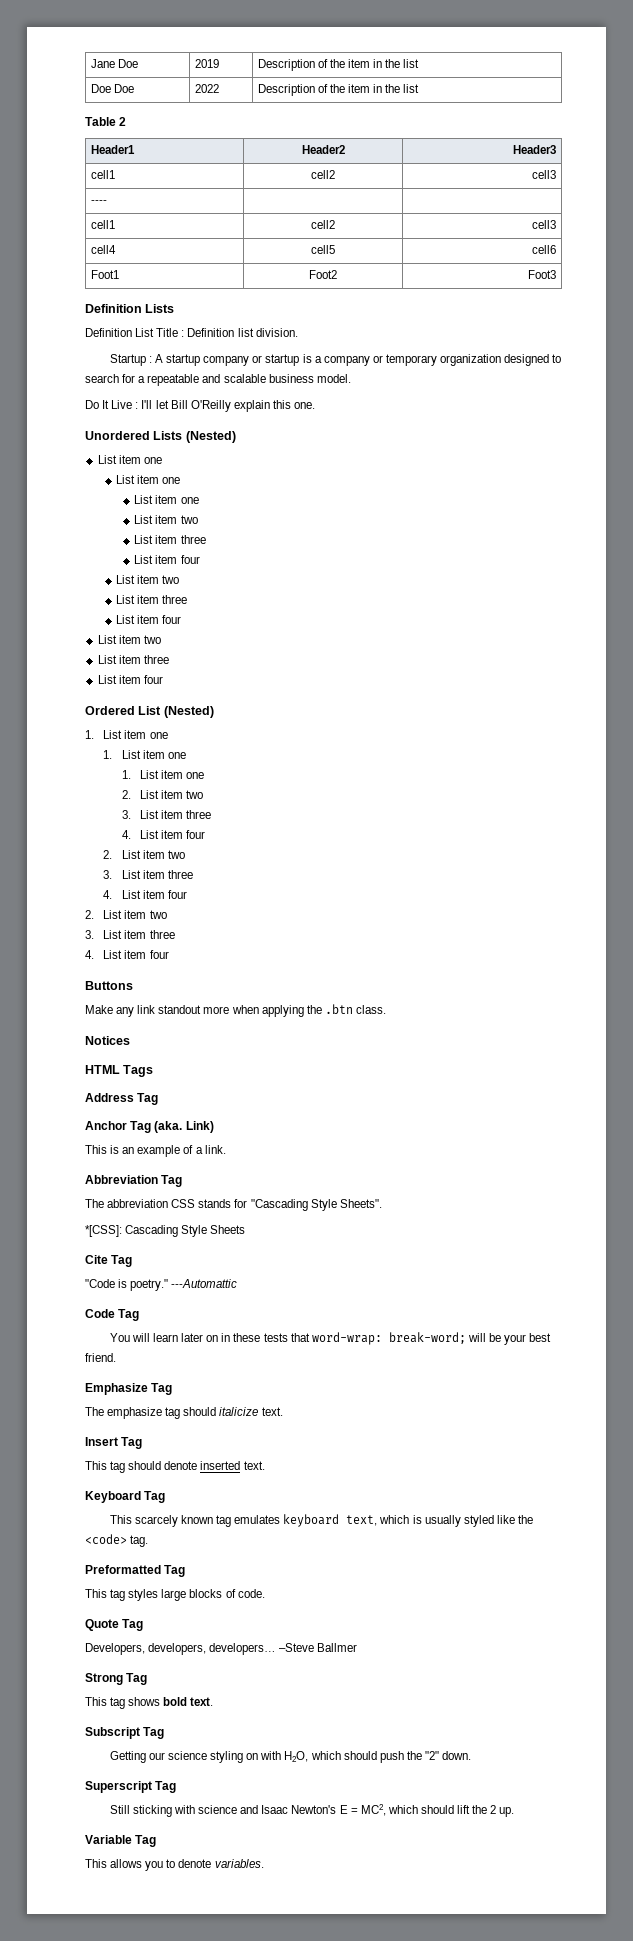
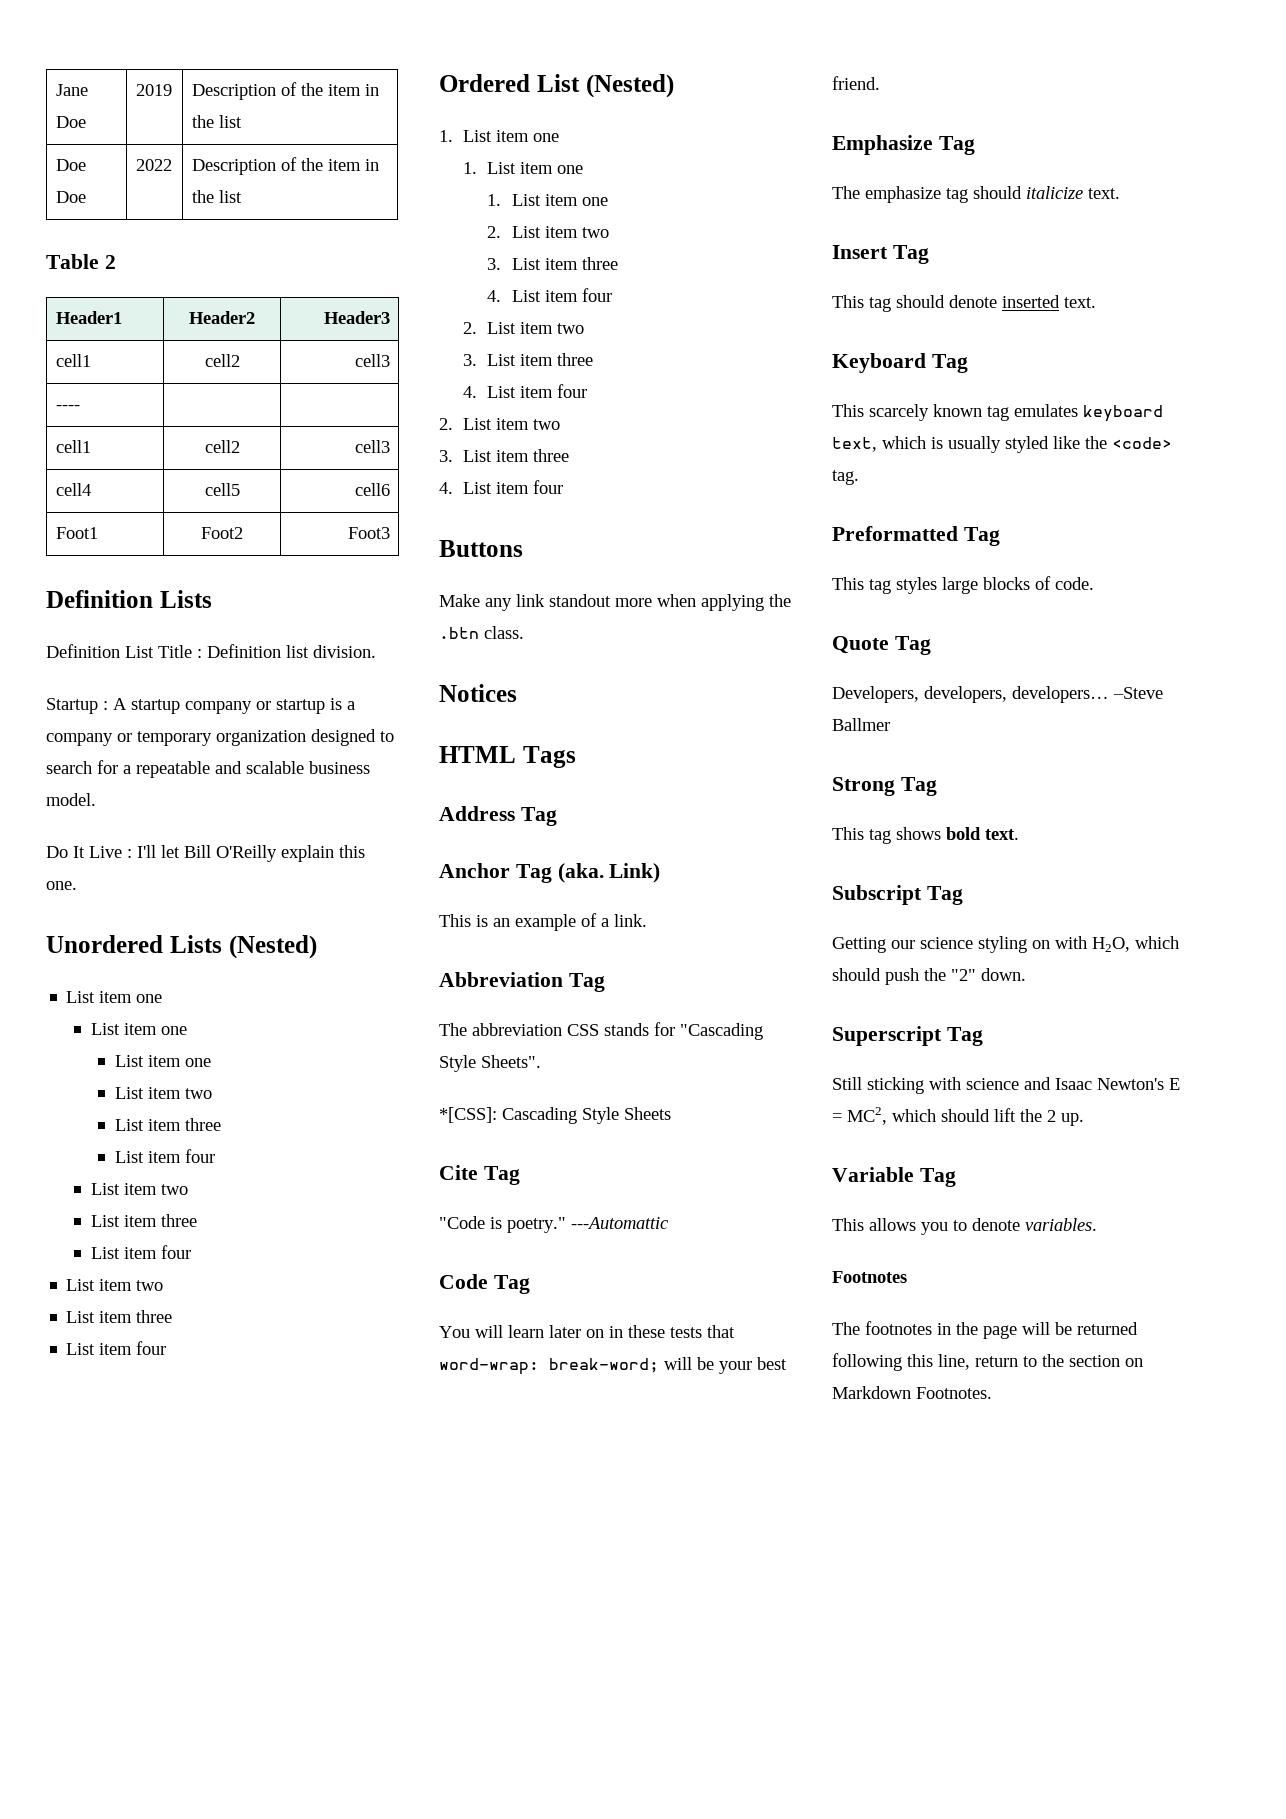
+ Footnotes
+ The footnotes in the page will be returned following this line, return to the section on Markdown Footnotes.

